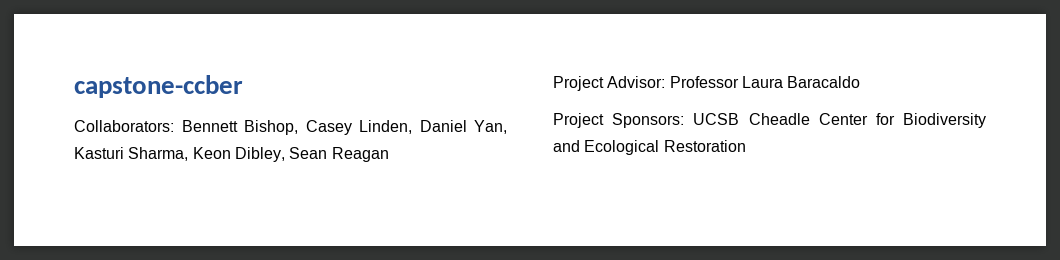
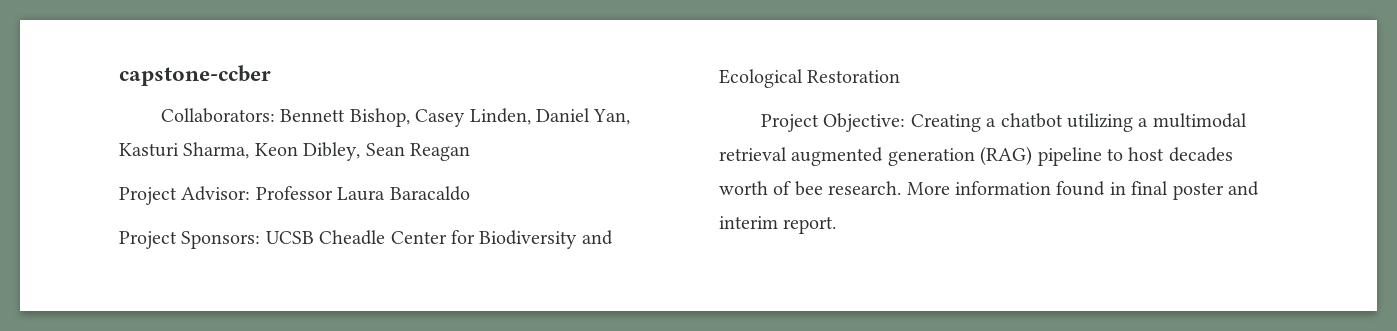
+ Project Objective: Creating a chatbot utilizing a multimodal retrieval augmented generation (RAG) pipeline to host decades worth of bee research. More information found in final poster and interim report.

